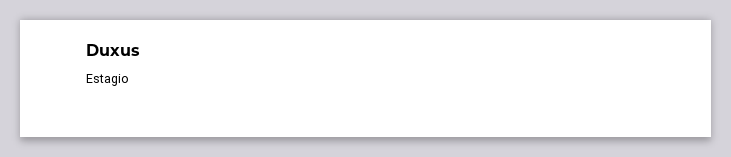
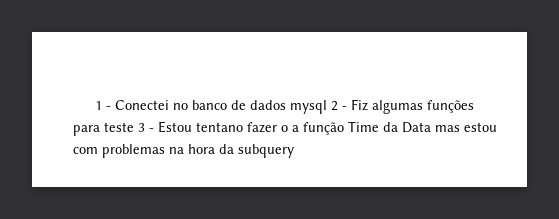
- Duxus
- Estagio
+ 1 - Conectei no banco de dados mysql 2 - Fiz algumas funções para teste 3 - Estou tentano fazer o a função Time da Data mas estou com problemas na hora da subquery

